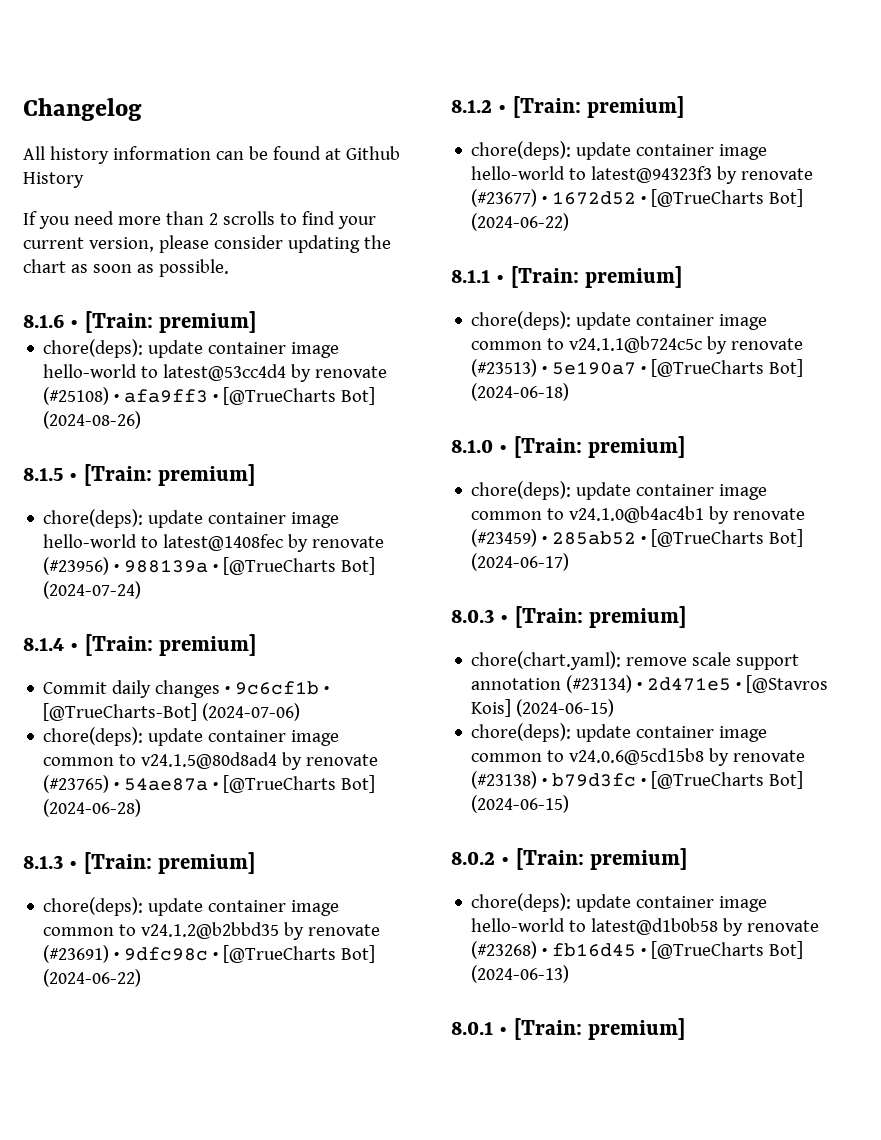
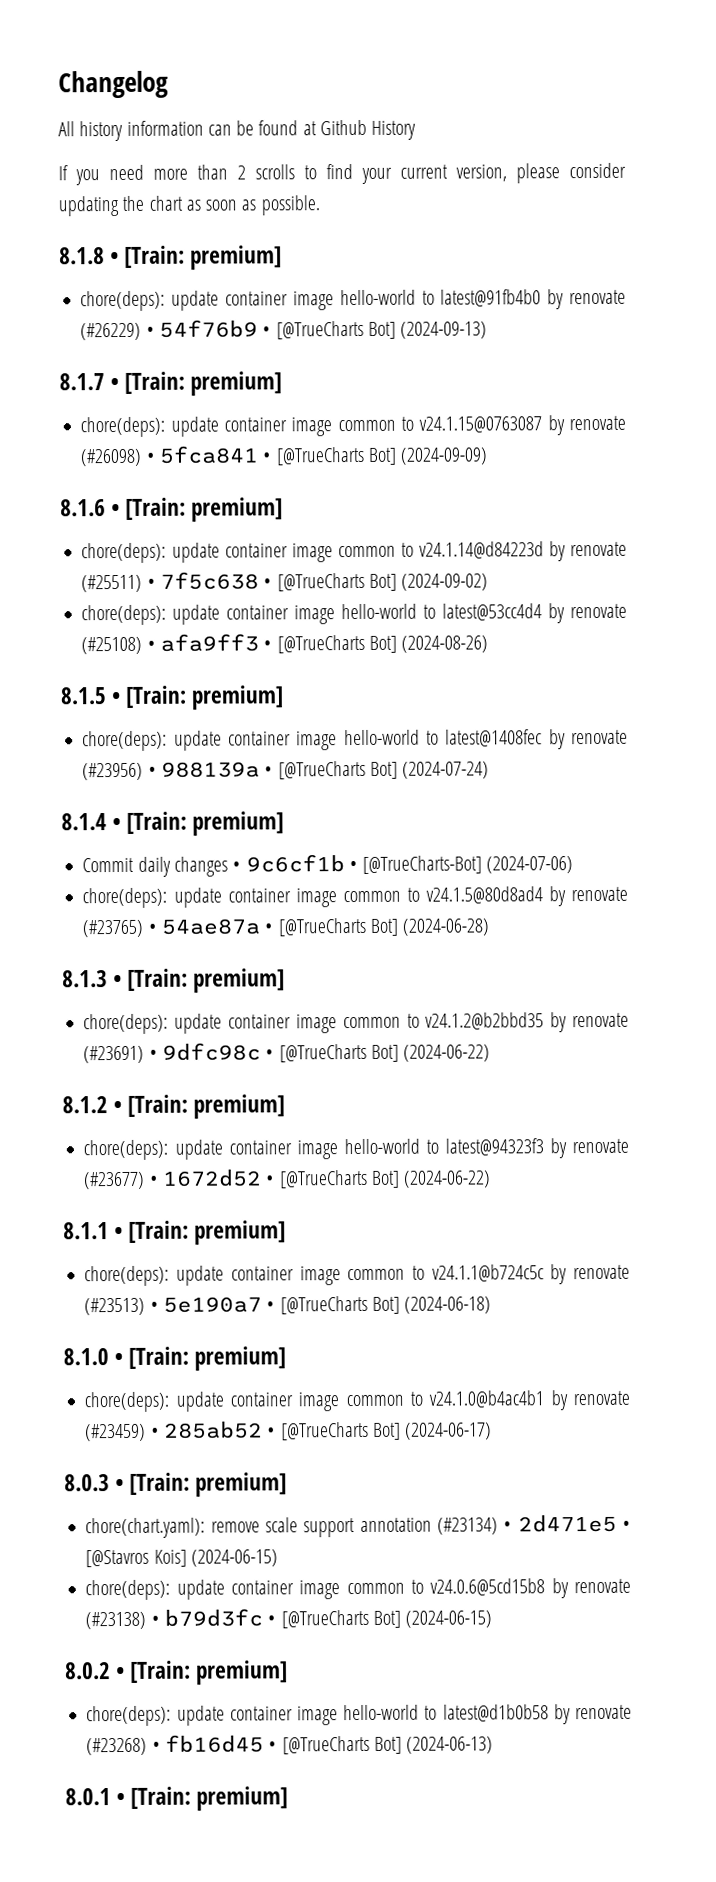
+ 8.1.8 • [Train: premium]
+ chore(deps): update container image hello-world to latest@91fb4b0 by renovate (#26229) • 54f76b9 • [@TrueCharts Bot] (2024-09-13)
+ 8.1.7 • [Train: premium]
+ chore(deps): update container image common to v24.1.15@0763087 by renovate (#26098) • 5fca841 • [@TrueCharts Bot] (2024-09-09)
  8.1.6 • [Train: premium]
+ chore(deps): update container image common to v24.1.14@d84223d by renovate (#25511) • 7f5c638 • [@TrueCharts Bot] (2024-09-02)

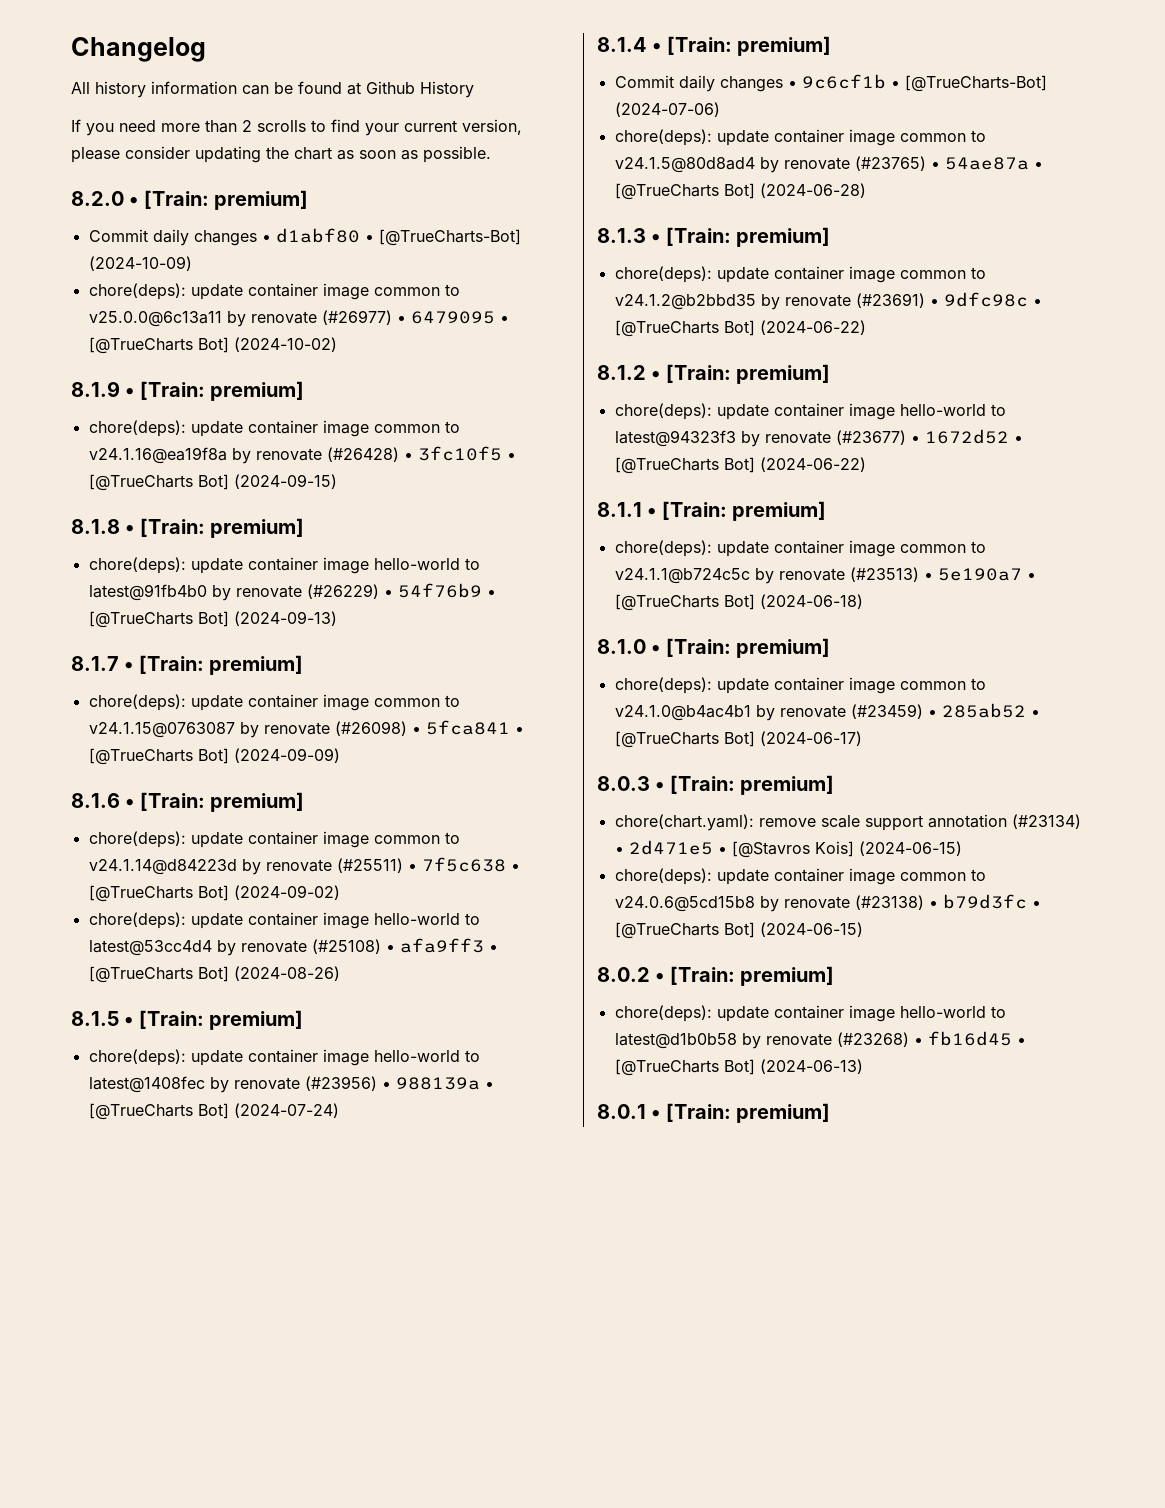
+ 8.2.0 • [Train: premium]
+ Commit daily changes • d1abf80 • [@TrueCharts-Bot] (2024-10-09)
+ chore(deps): update container image common to v25.0.0@6c13a11 by renovate (#26977) • 6479095 • [@TrueCharts Bot] (2024-10-02)
+ 8.1.9 • [Train: premium]
+ chore(deps): update container image common to v24.1.16@ea19f8a by renovate (#26428) • 3fc10f5 • [@TrueCharts Bot] (2024-09-15)

